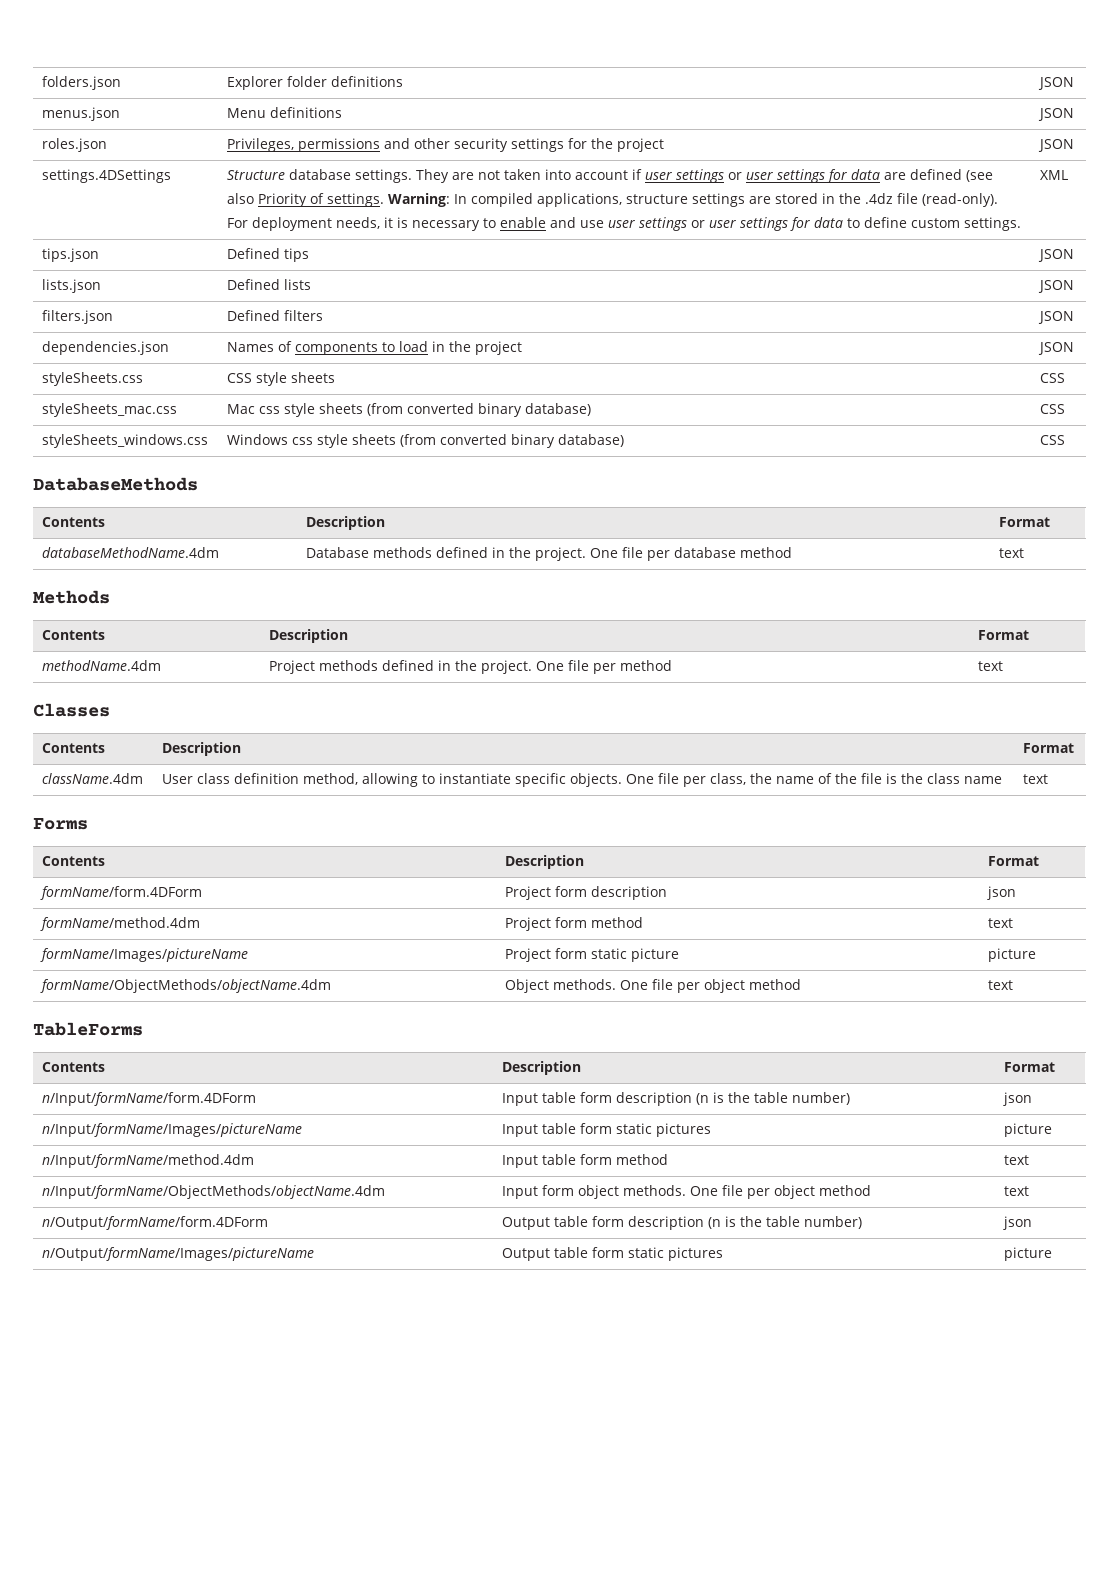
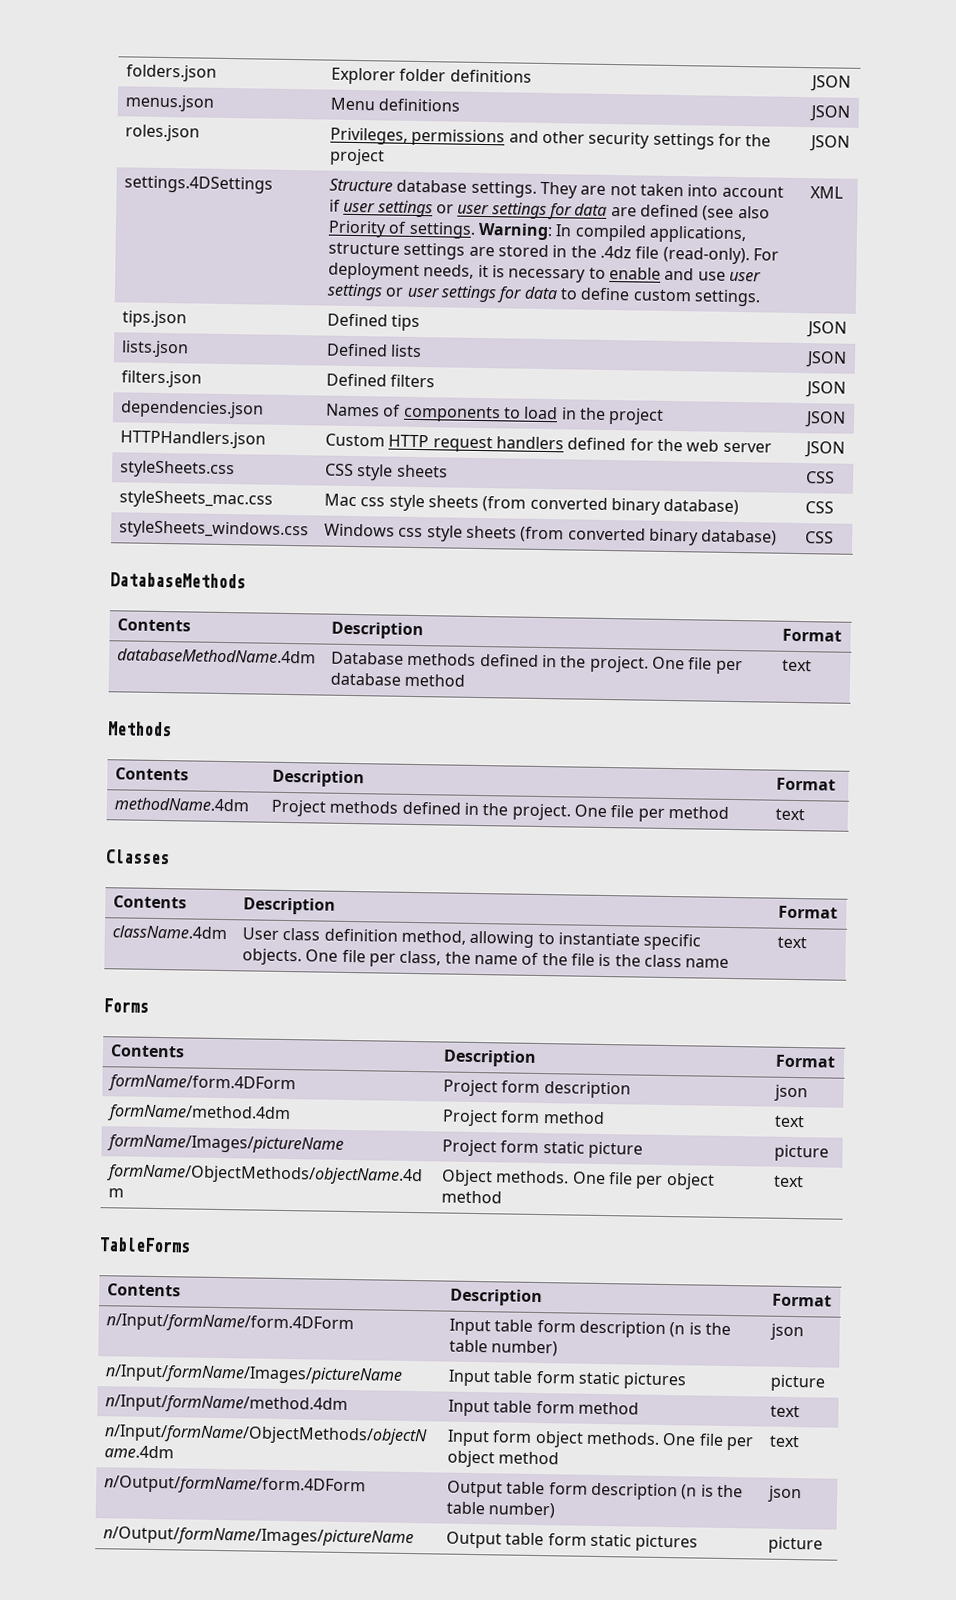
+ HTTPHandlers.json | Custom HTTP request handlers defined for the web server | JSON

